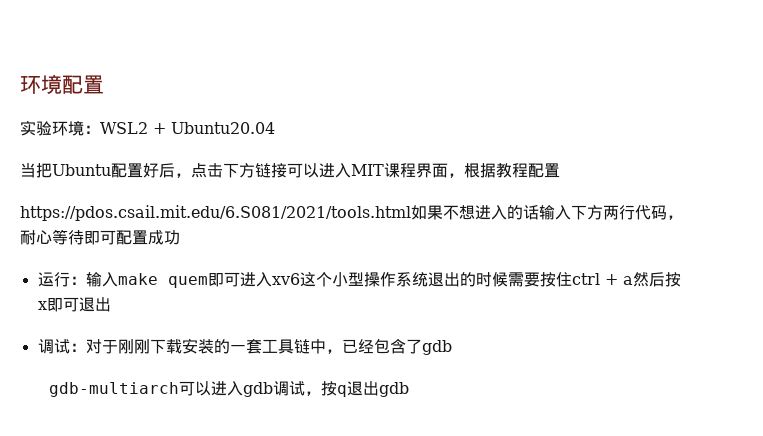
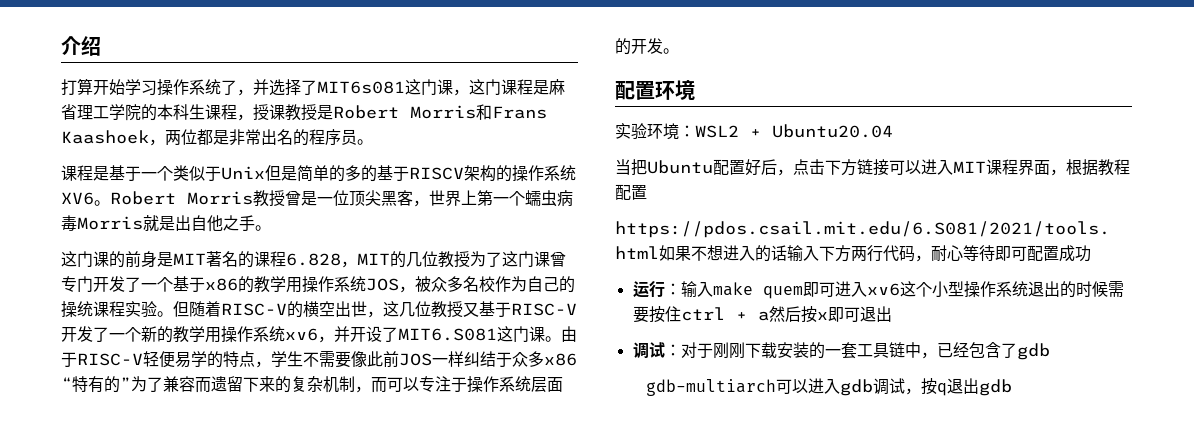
- 环境配置
+ 介绍
+ 打算开始学习操作系统了，并选择了MIT6s081这门课，这门课程是麻省理工学院的本科生课程，授课教授是Robert Morris和Frans Kaashoek，两位都是非常出名的程序员。
+ 课程是基于一个类似于Unix但是简单的多的基于RISCV架构的操作系统XV6。Robert Morris教授曾是一位顶尖黑客，世界上第一个蠕虫病毒Morris就是出自他之手。
+ 这门课的前身是MIT著名的课程6.828，MIT的几位教授为了这门课曾专门开发了一个基于x86的教学用操作系统JOS，被众多名校作为自己的操统课程实验。但随着RISC-V的横空出世，这几位教授又基于RISC-V开发了一个新的教学用操作系统xv6，并开设了MIT6.S081这门课。由于RISC-V轻便易学的特点，学生不需要像此前JOS一样纠结于众多x86 “特有的”为了兼容而遗留下来的复杂机制，而可以专注于操作系统层面的开发。
+ 配置环境

